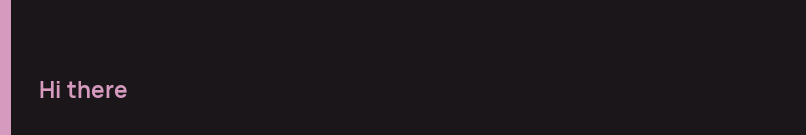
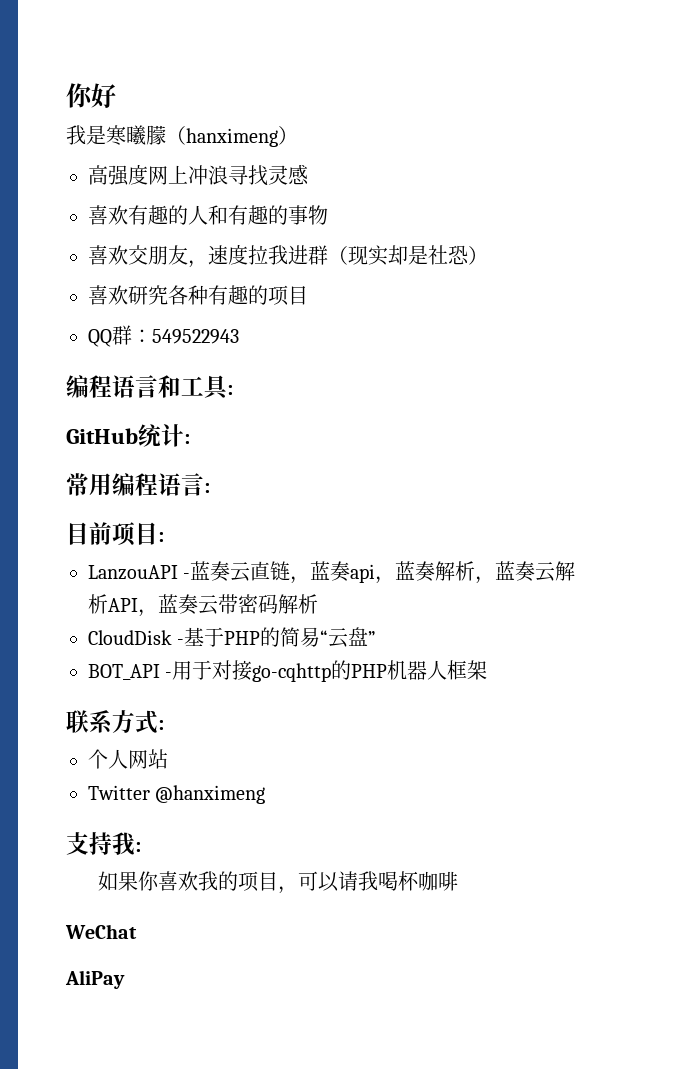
- Hi there
+ 你好
+ 我是寒曦朦（hanximeng）
+ 高强度网上冲浪寻找灵感
+ 喜欢有趣的人和有趣的事物
+ 喜欢交朋友，速度拉我进群（现实却是社恐）
+ 喜欢研究各种有趣的项目
+ QQ群：549522943
+ 编程语言和工具:
+ GitHub统计:
+ 常用编程语言:
+ 目前项目:
+ LanzouAPI -蓝奏云直链，蓝奏api，蓝奏解析，蓝奏云解析API，蓝奏云带密码解析
+ CloudDisk -基于PHP的简易“云盘”
+ BOT_API -用于对接go-cqhttp的PHP机器人框架
+ 联系方式:
+ 个人网站
+ Twitter @hanximeng
+ 支持我:
+ 如果你喜欢我的项目，可以请我喝杯咖啡
+ WeChat
+ AliPay

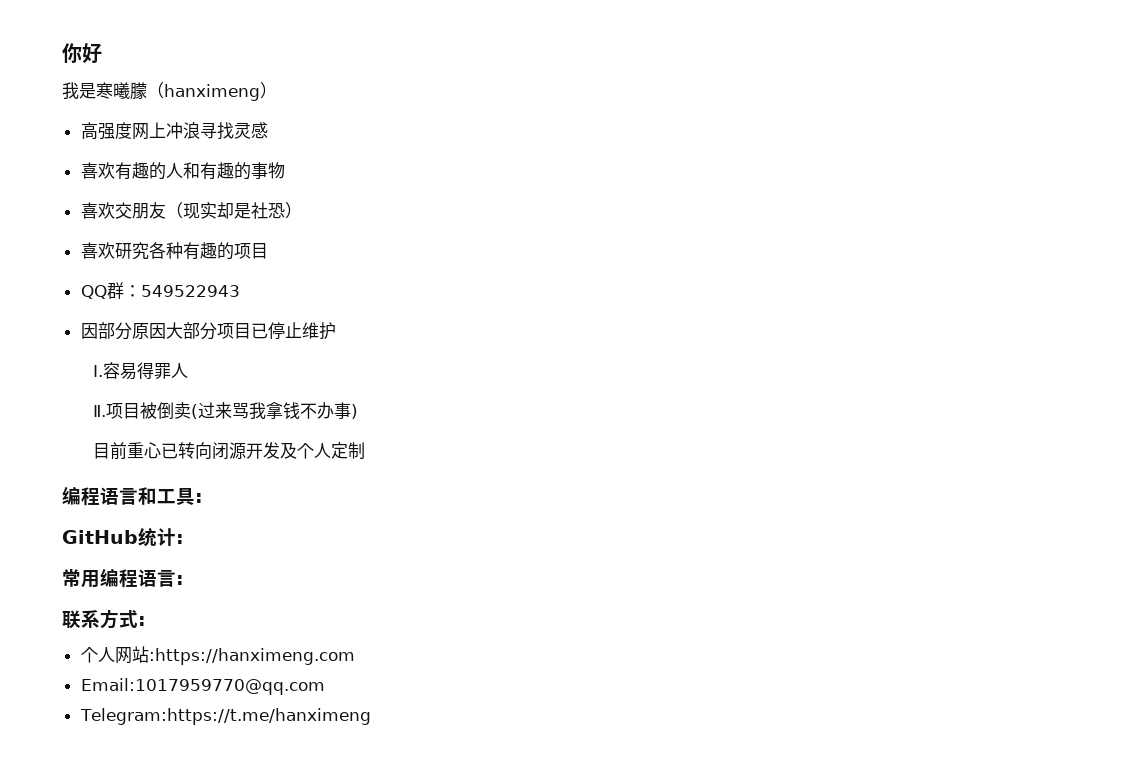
- 喜欢交朋友，速度拉我进群（现实却是社恐）
+ 喜欢交朋友（现实却是社恐）
+ 因部分原因大部分项目已停止维护
+ Ⅰ.容易得罪人
+ Ⅱ.项目被倒卖(过来骂我拿钱不办事)
+ 目前重心已转向闭源开发及个人定制
- 目前项目:
- LanzouAPI -蓝奏云直链，蓝奏api，蓝奏解析，蓝奏云解析API，蓝奏云带密码解析
- CloudDisk -基于PHP的简易“云盘”
- BOT_API -用于对接go-cqhttp的PHP机器人框架
- 个人网站
- Twitter @hanximeng
- 支持我:
- 如果你喜欢我的项目，可以请我喝杯咖啡
- WeChat
- AliPay
+ 个人网站:https://hanximeng.com
+ Email:1017959770@qq.com
+ Telegram:https://t.me/hanximeng

